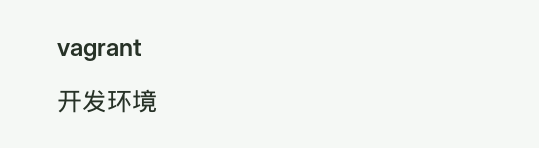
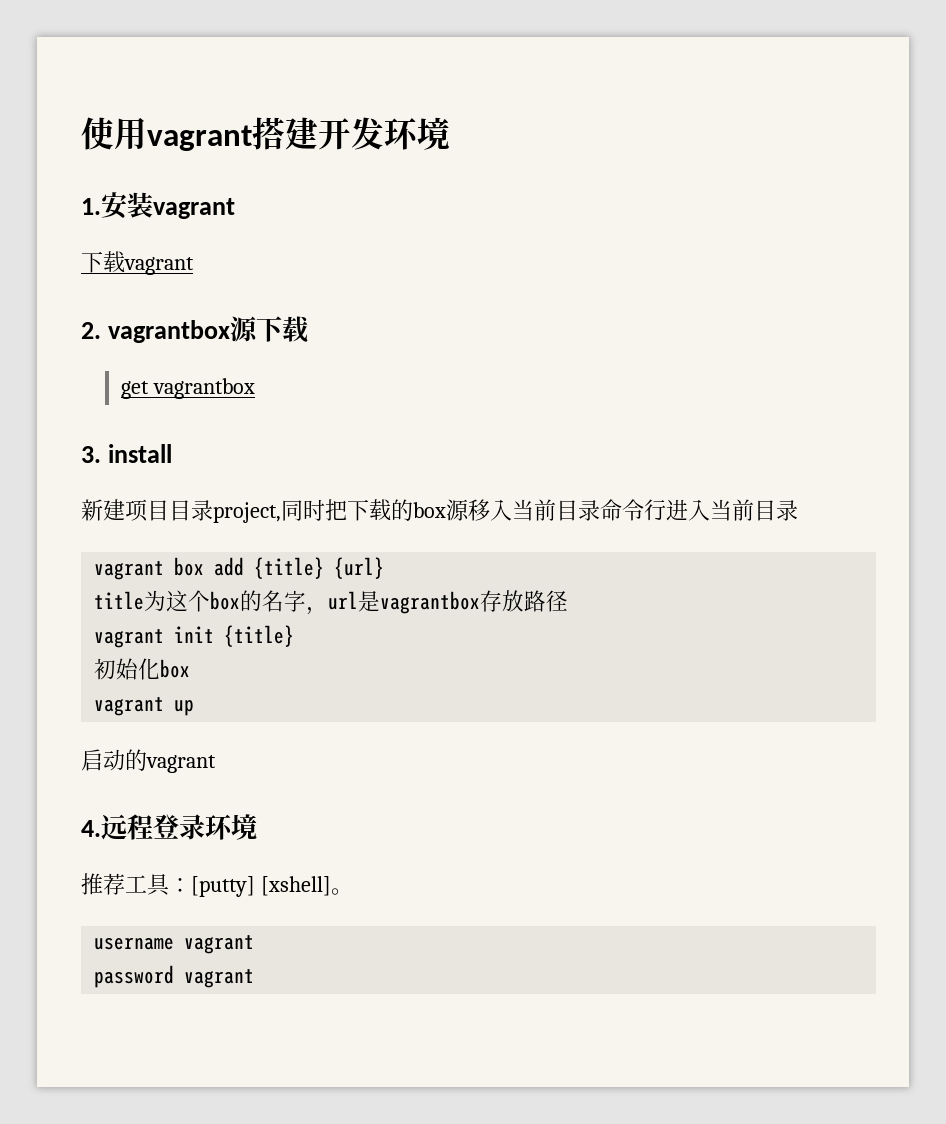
- vagrant
- 开发环境
+ 使用vagrant搭建开发环境
+ 1.安装vagrant
+ 下载vagrant
+ 2. vagrantbox源下载
+ get vagrantbox
+ 3. install
+ 新建项目目录project,同时把下载的box源移入当前目录命令行进入当前目录
+ vagrant box add {title} {url}
+ title为这个box的名字，url是vagrantbox存放路径
+ vagrant init {title}
+ 初始化box
+ vagrant up
+ 启动的vagrant
+ 4.远程登录环境
+ 推荐工具：[putty] [xshell]。
+ username vagrant
+ password vagrant

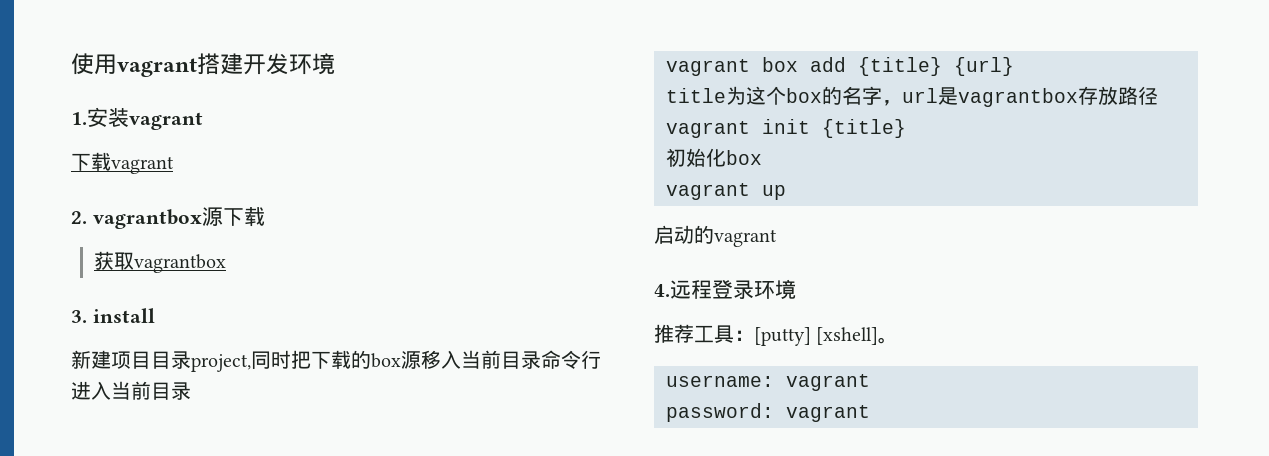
- get vagrantbox
+ 获取vagrantbox
- username vagrant
- password vagrant
+ username: vagrant
+ password: vagrant

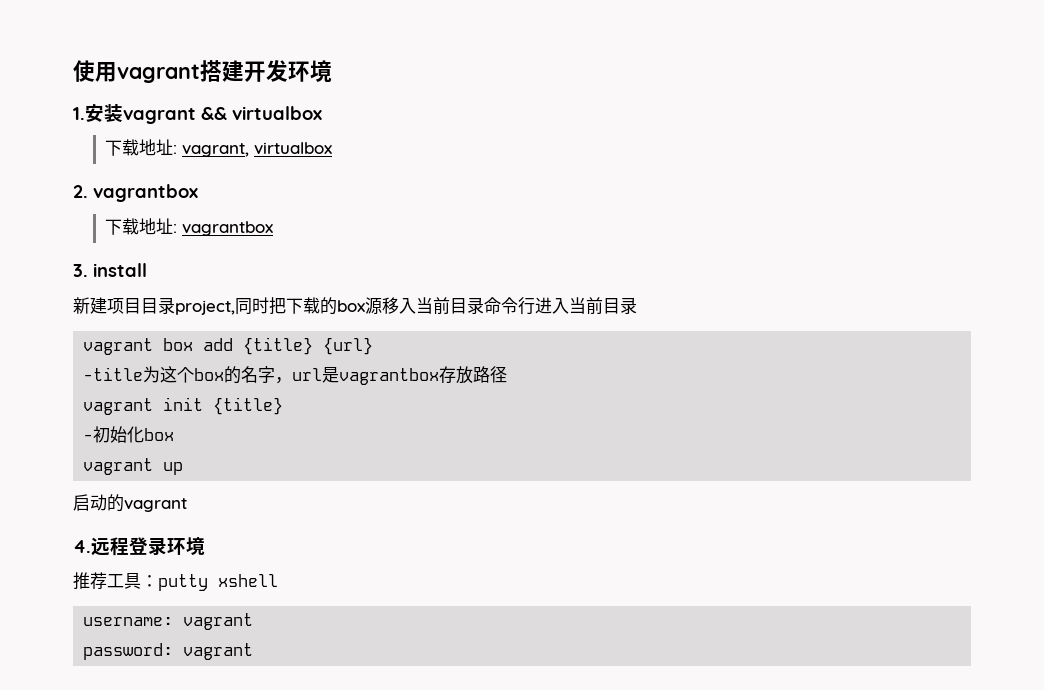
- 1.安装vagrant
- 下载vagrant
+ 1.安装vagrant && virtualbox
+ 下载地址: vagrant, virtualbox
- 2. vagrantbox源下载
- 获取vagrantbox
+ 2. vagrantbox
+ 下载地址: vagrantbox
- title为这个box的名字，url是vagrantbox存放路径
+ -title为这个box的名字，url是vagrantbox存放路径
- 初始化box
+ -初始化box
- 推荐工具：[putty] [xshell]。
+ 推荐工具：putty xshell

